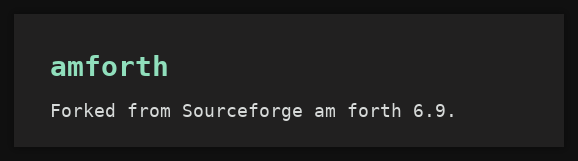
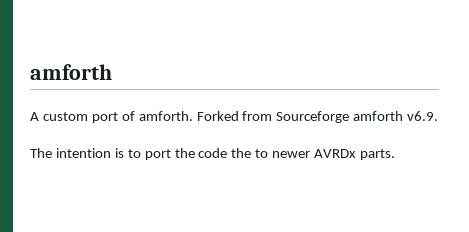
- Forked from Sourceforge am forth 6.9.
+ A custom port of amforth. Forked from Sourceforge amforth v6.9.
+ The intention is to port the code the to newer AVRDx parts.

